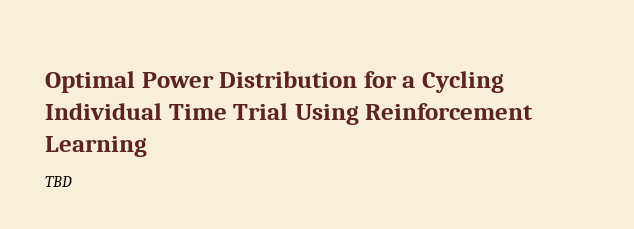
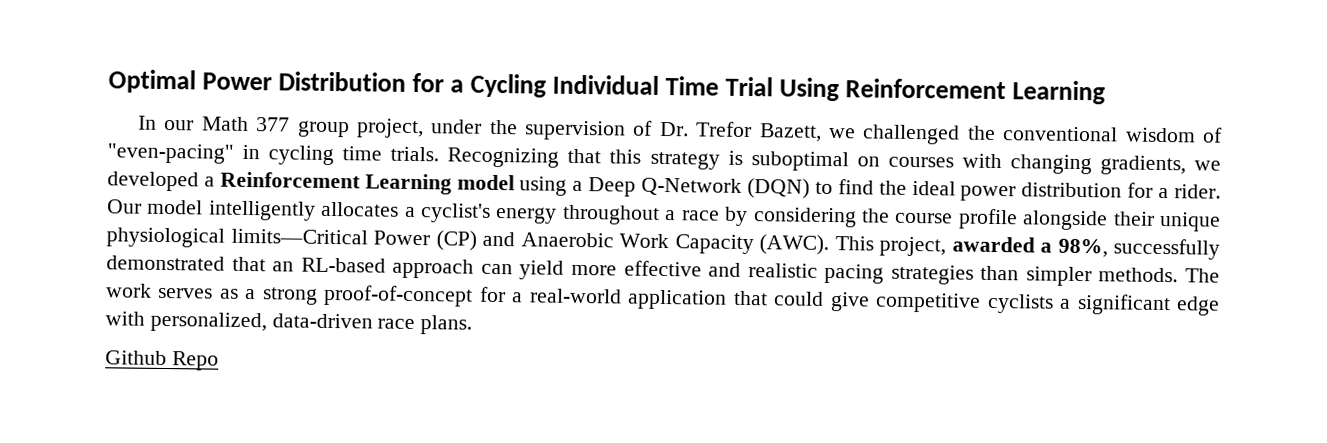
- TBD
+ In our Math 377 group project, under the supervision of Dr. Trefor Bazett, we challenged the conventional wisdom of "even-pacing" in cycling time trials. Recognizing that this strategy is suboptimal on courses with changing gradients, we developed a Reinforcement Learning model using a Deep Q-Network (DQN) to find the ideal power distribution for a rider. Our model intelligently allocates a cyclist's energy throughout a race by considering the course profile alongside their unique physiological limits—Critical Power (CP) and Anaerobic Work Capacity (AWC). This project, awarded a 98%, successfully demonstrated that an RL-based approach can yield more effective and realistic pacing strategies than simpler methods. The work serves as a strong proof-of-concept for a real-world application that could give competitive cyclists a significant edge with personalized, data-driven race plans.
+ Github Repo

